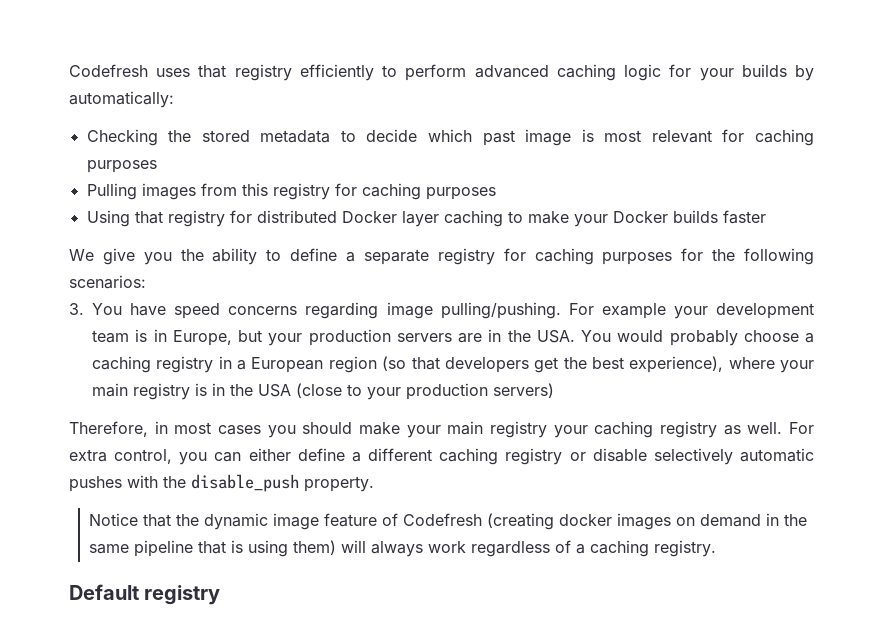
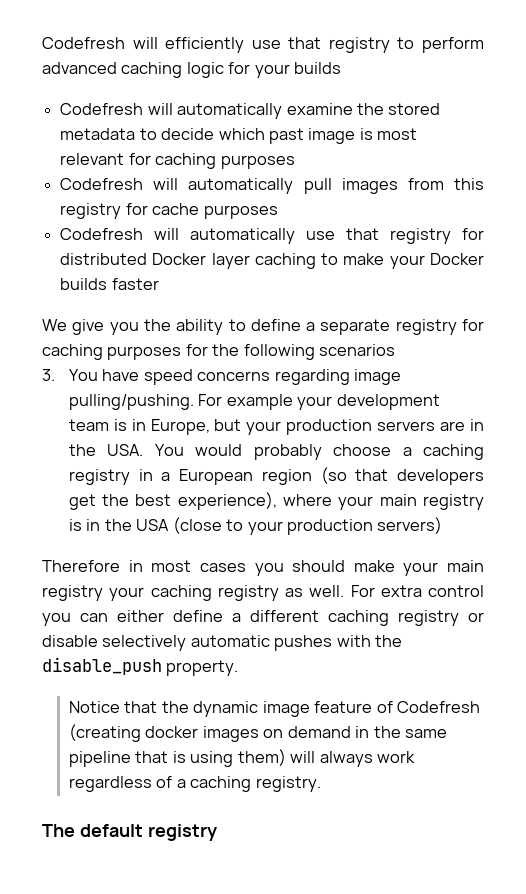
- Codefresh uses that registry efficiently to perform advanced caching logic for your builds by automatically:
- Checking the stored metadata to decide which past image is most relevant for caching purposes
+ Codefresh will efficiently use that registry to perform advanced caching logic for your builds
+ Codefresh will automatically examine the stored metadata to decide which past image is most relevant for caching purposes
- Pulling images from this registry for caching purposes
- Using that registry for distributed Docker layer caching to make your Docker builds faster
+ Codefresh will automatically pull images from this registry for cache purposes
+ Codefresh will automatically use that registry for distributed Docker layer caching to make your Docker builds faster
- We give you the ability to define a separate registry for caching purposes for the following scenarios:
+ We give you the ability to define a separate registry for caching purposes for the following scenarios
- Therefore, in most cases you should make your main registry your caching registry as well.
+ Therefore in most cases you should make your main registry your caching registry as well.
- For extra control, you can either define a different caching registry or disable selectively automatic pushes with the disable_push property.
+ For extra control you can either define a different caching registry or disable selectively automatic pushes with the disable_push property.
- Default registry
+ The default registry

